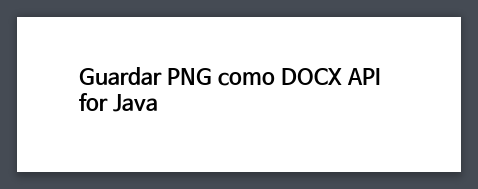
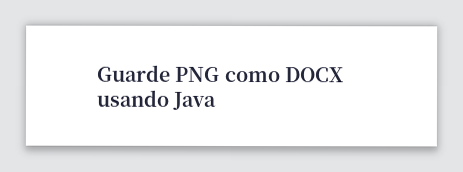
- Guardar PNG como DOCX API for Java
+ Guarde PNG como DOCX usando Java

